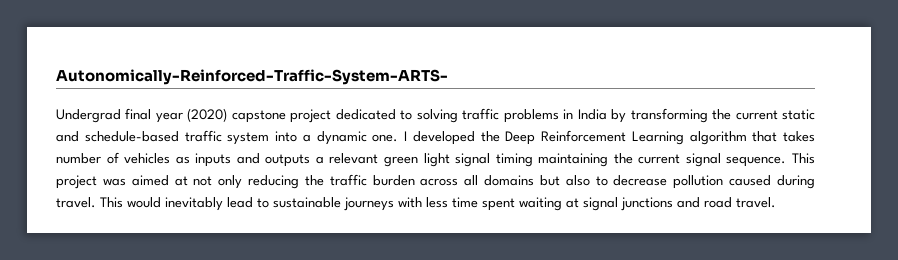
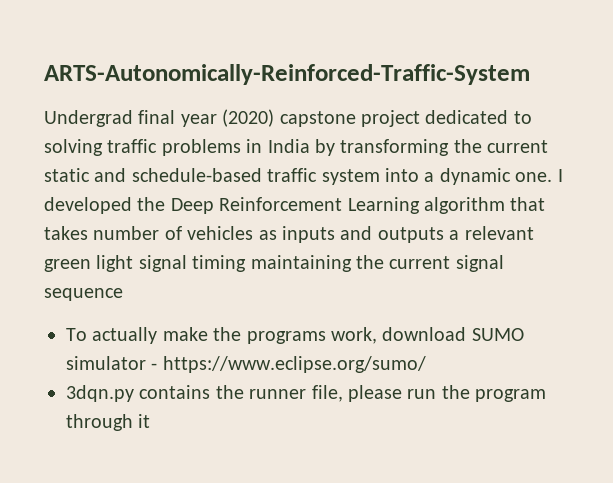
- Autonomically-Reinforced-Traffic-System-ARTS-
+ ARTS-Autonomically-Reinforced-Traffic-System
- I developed the Deep Reinforcement Learning algorithm that takes number of vehicles as inputs and outputs a relevant green light signal timing maintaining the current signal sequence. This project was aimed at not only reducing the traffic burden across all domains but also to decrease pollution caused during travel. This would inevitably lead to sustainable journeys with less time spent waiting at signal junctions and road travel.
+ I developed the Deep Reinforcement Learning algorithm that takes number of vehicles as inputs and outputs a relevant green light signal timing maintaining the current signal sequence
+ To actually make the programs work, download SUMO simulator - https://www.eclipse.org/sumo/
+ 3dqn.py contains the runner file, please run the program through it

